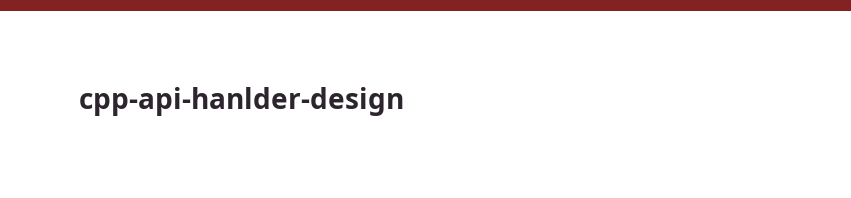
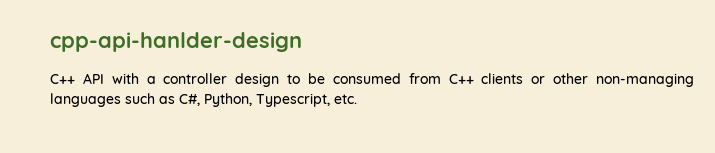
+ C++ API with a controller design to be consumed from C++ clients or other non-managing languages such as C#, Python, Typescript, etc.

